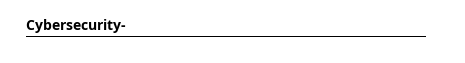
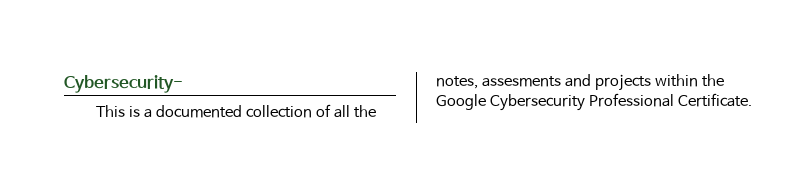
+ This is a documented collection of all the notes, assesments and projects within the Google Cybersecurity Professional Certificate.

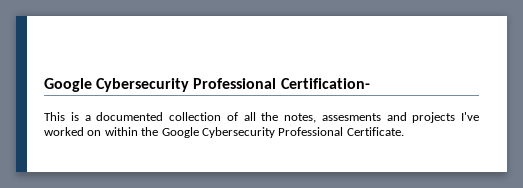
- Cybersecurity-
+ Google Cybersecurity Professional Certification-
- This is a documented collection of all the notes, assesments and projects within the Google Cybersecurity Professional Certificate.
+ This is a documented collection of all the notes, assesments and projects I've worked on within the Google Cybersecurity Professional Certificate.

